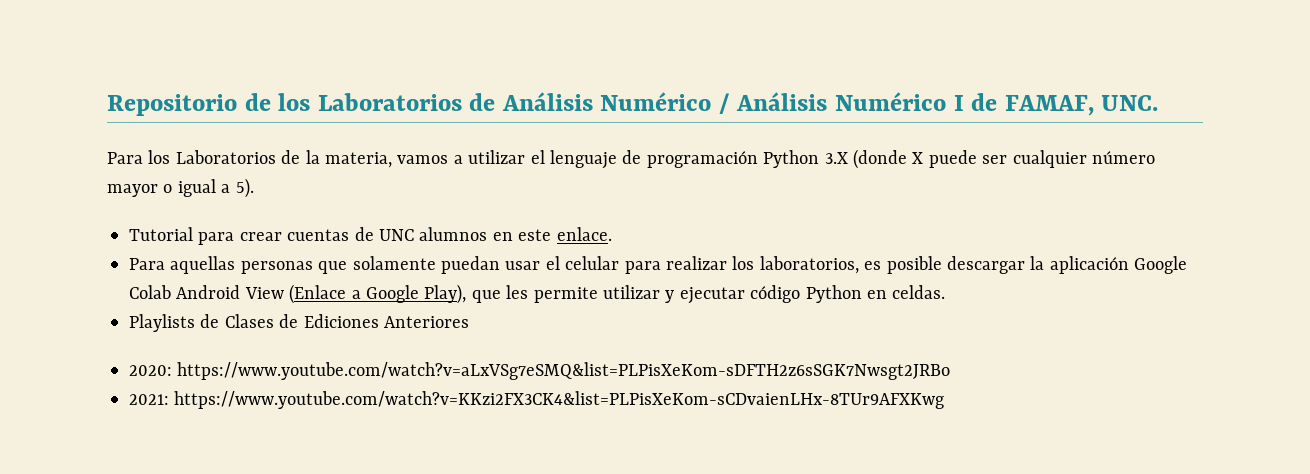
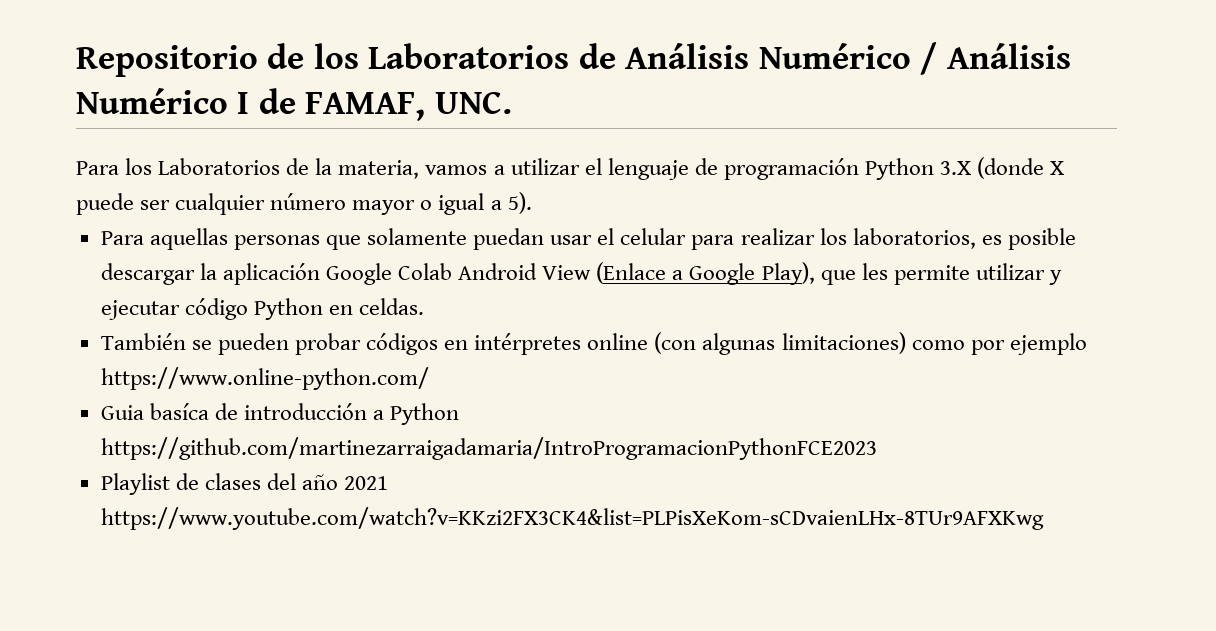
- Tutorial para crear cuentas de UNC alumnos en este enlace.
- Playlists de Clases de Ediciones Anteriores
- 2020: https://www.youtube.com/watch?v=aLxVSg7eSMQ&list=PLPisXeKom-sDFTH2z6sSGK7Nwsgt2JRBo
- 2021: https://www.youtube.com/watch?v=KKzi2FX3CK4&list=PLPisXeKom-sCDvaienLHx-8TUr9AFXKwg
+ También se pueden probar códigos en intérpretes online (con algunas limitaciones) como por ejemplo https://www.online-python.com/
+ Guia basíca de introducción a Python https://github.com/martinezarraigadamaria/IntroProgramacionPythonFCE2023
+ Playlist de clases del año 2021 https://www.youtube.com/watch?v=KKzi2FX3CK4&list=PLPisXeKom-sCDvaienLHx-8TUr9AFXKwg

